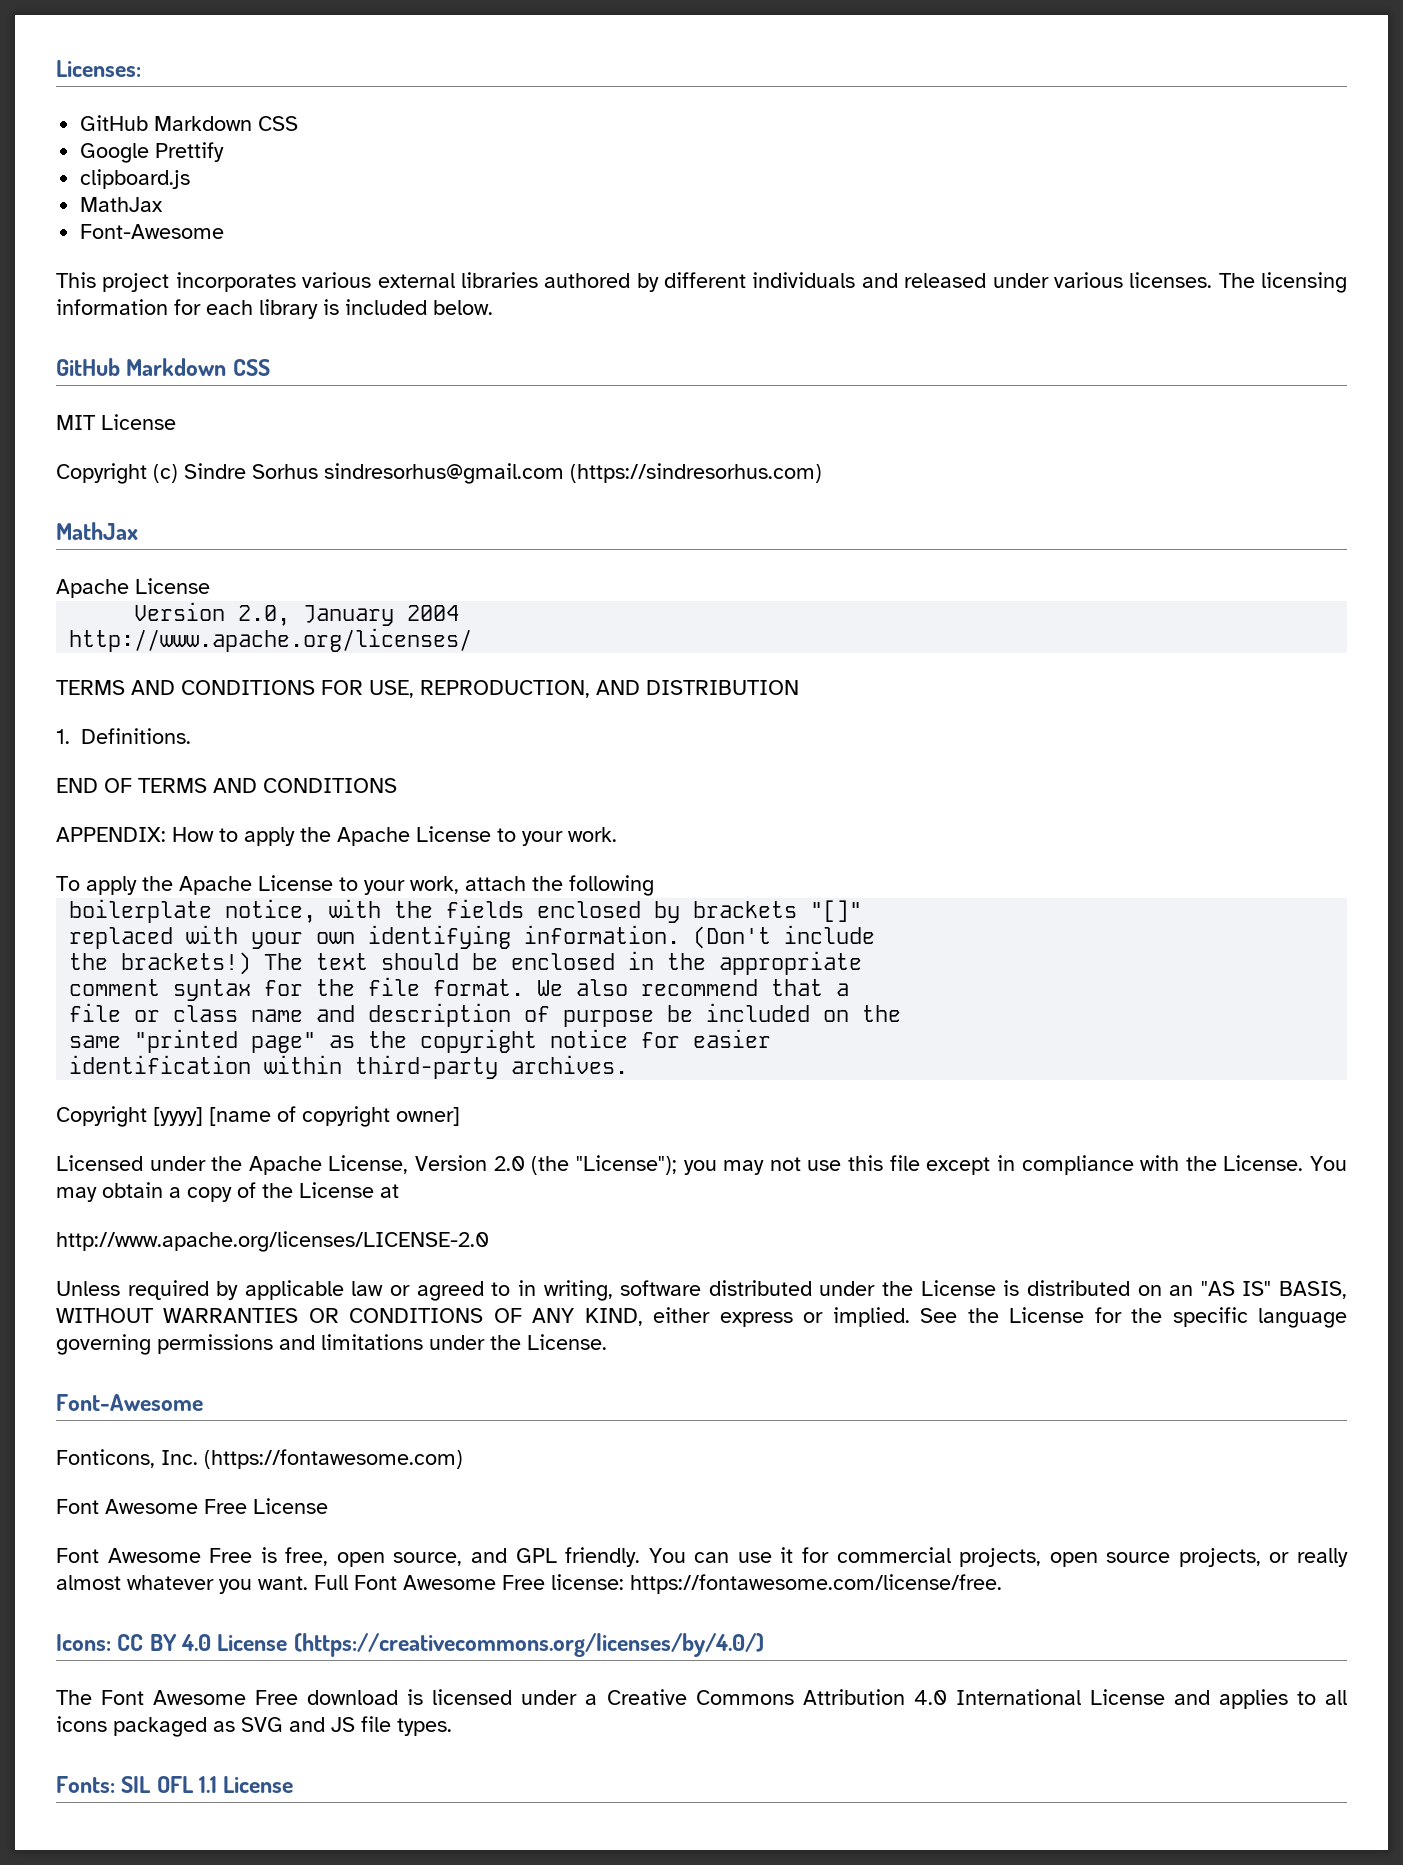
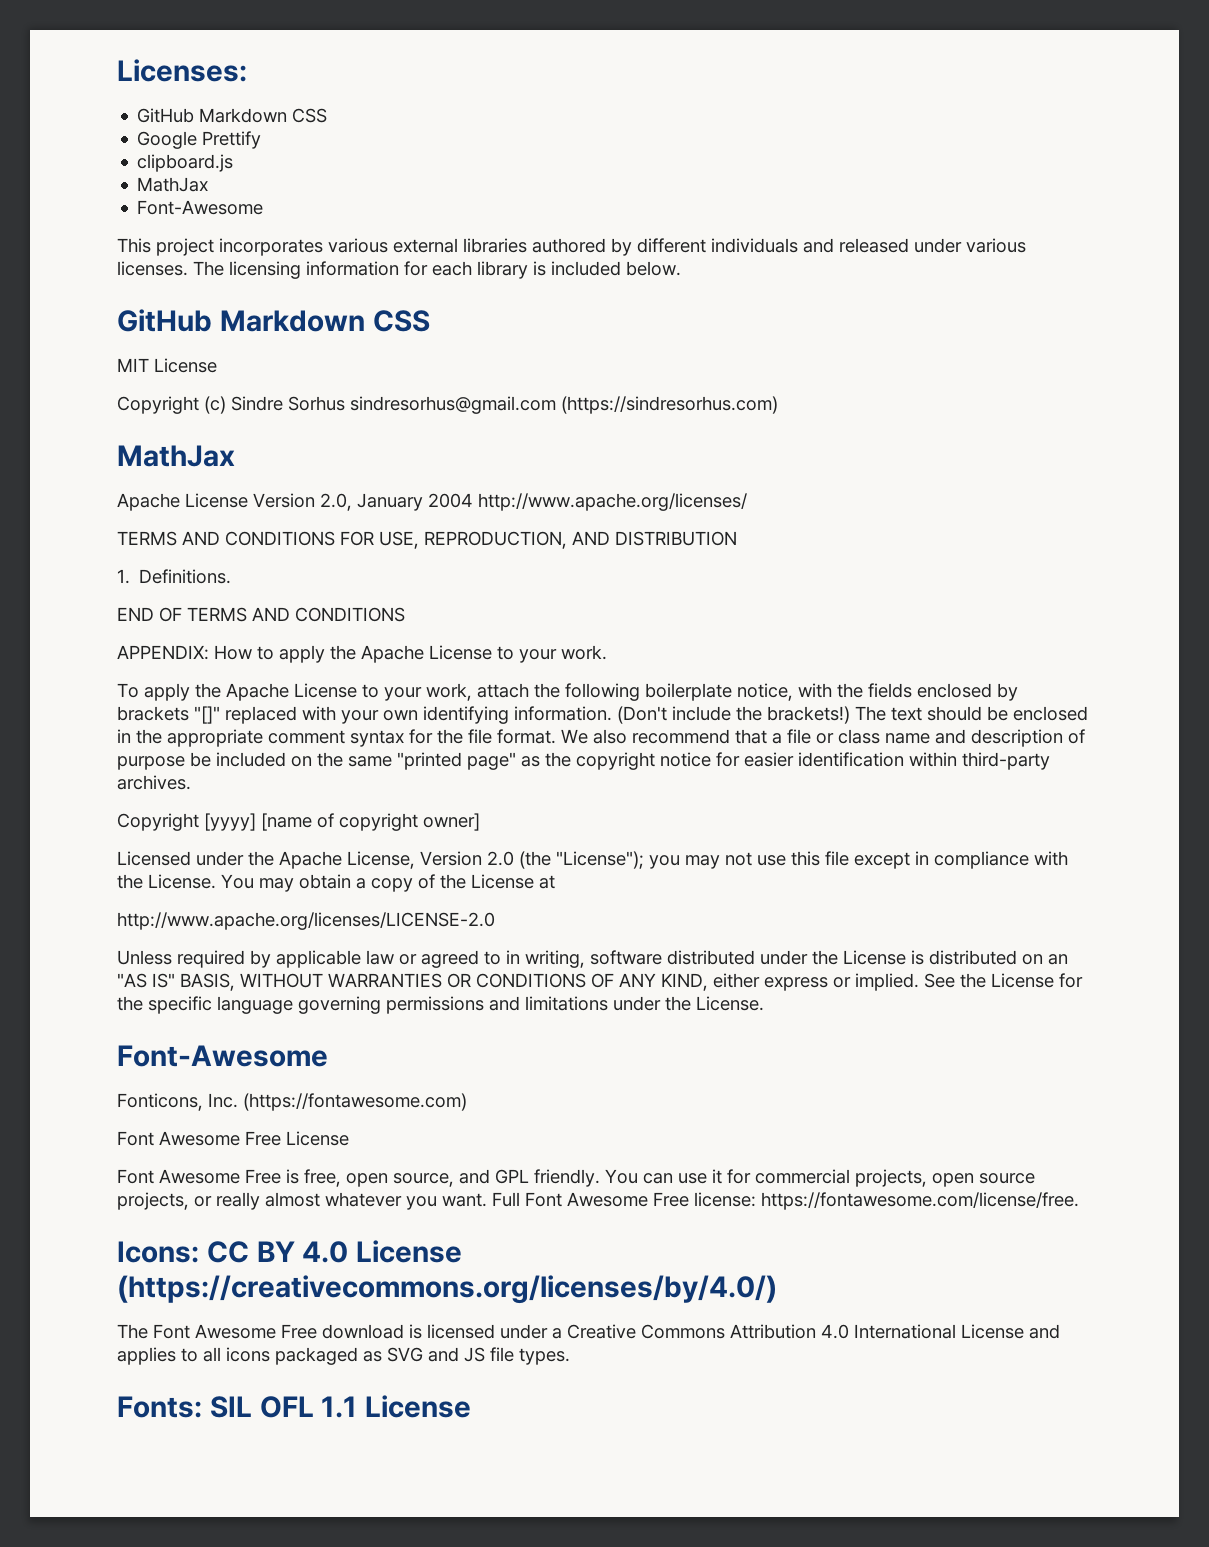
  Copyright (c) Sindre Sorhus sindresorhus@gmail.com (https://sindresorhus.com)
  MathJax
- Apache License
- Version 2.0, January 2004
- http://www.apache.org/licenses/
+ Apache License Version 2.0, January 2004 http://www.apache.org/licenses/
- To apply the Apache License to your work, attach the following
- boilerplate notice, with the fields enclosed by brackets "[]"
- replaced with your own identifying information.
+ To apply the Apache License to your work, attach the following boilerplate notice, with the fields enclosed by brackets "[]" replaced with your own identifying information.
- (Don't include
- the brackets!)
+ (Don't include the brackets!)
- The text should be enclosed in the appropriate
- comment syntax for the file format.
+ The text should be enclosed in the appropriate comment syntax for the file format.
- We also recommend that a
- file or class name and description of purpose be included on the
- same "printed page" as the copyright notice for easier
- identification within third-party archives.
+ We also recommend that a file or class name and description of purpose be included on the same "printed page" as the copyright notice for easier identification within third-party archives.

